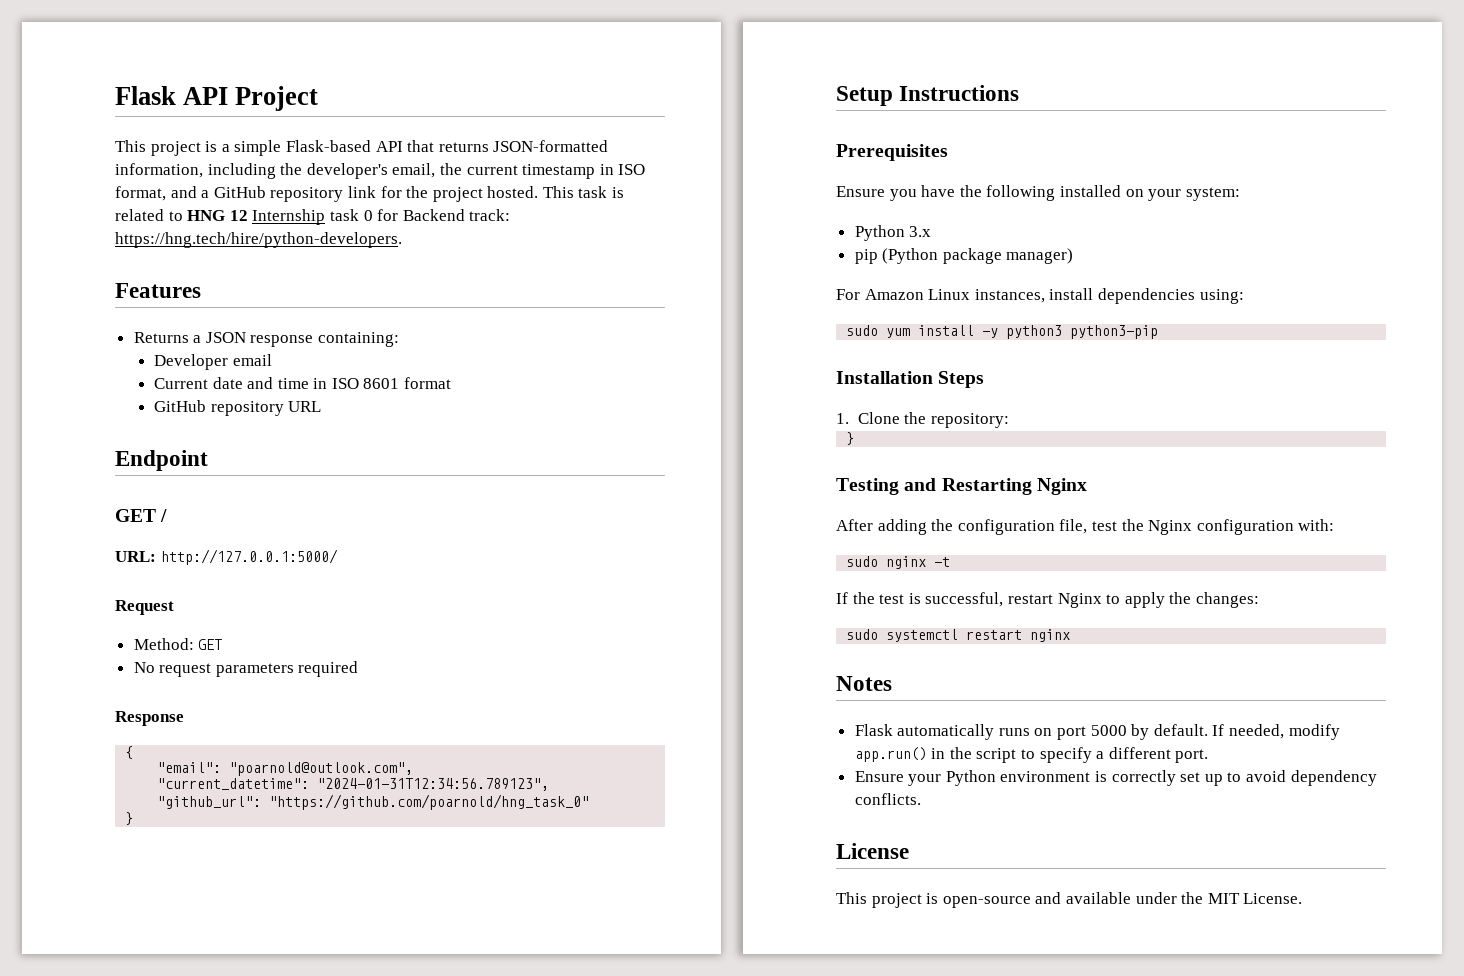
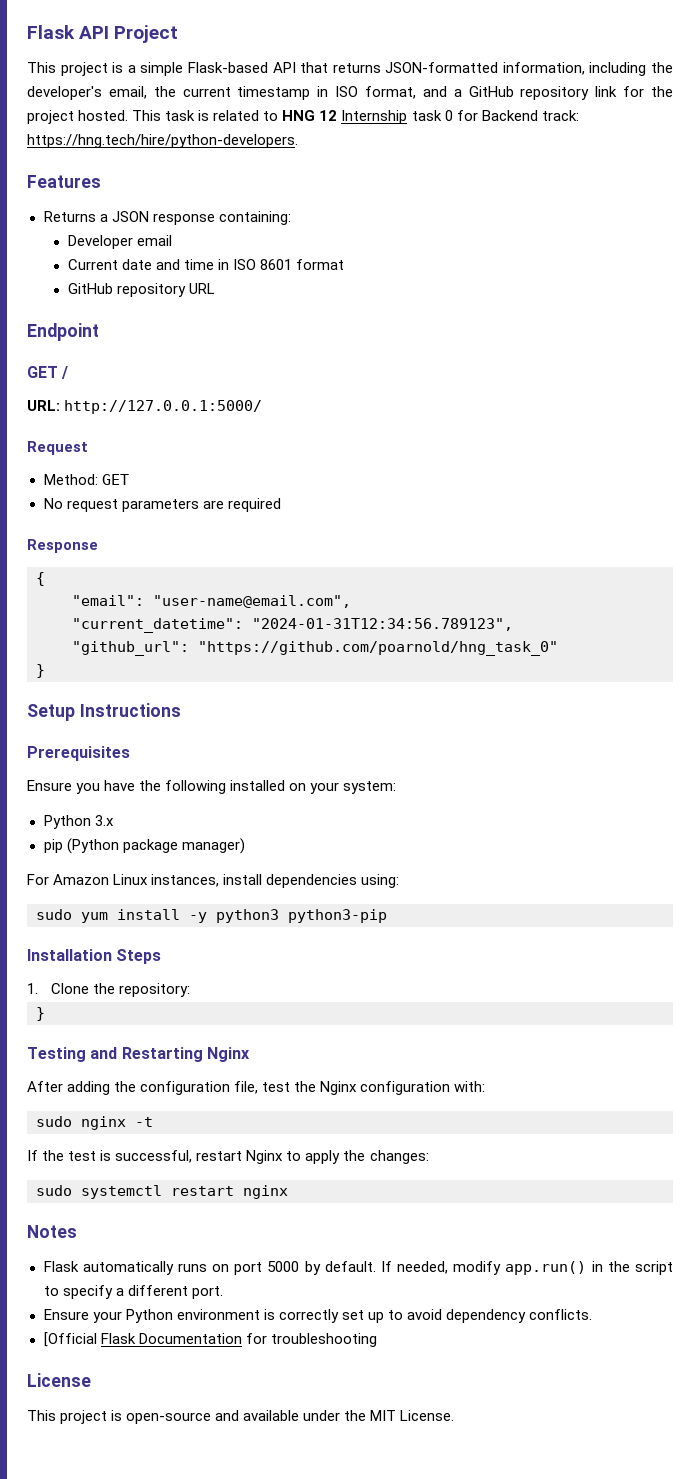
- No request parameters required
+ No request parameters are required
- "email": "poarnold@outlook.com",
+ "email": "user-name@email.com",
+ [Official Flask Documentation for troubleshooting

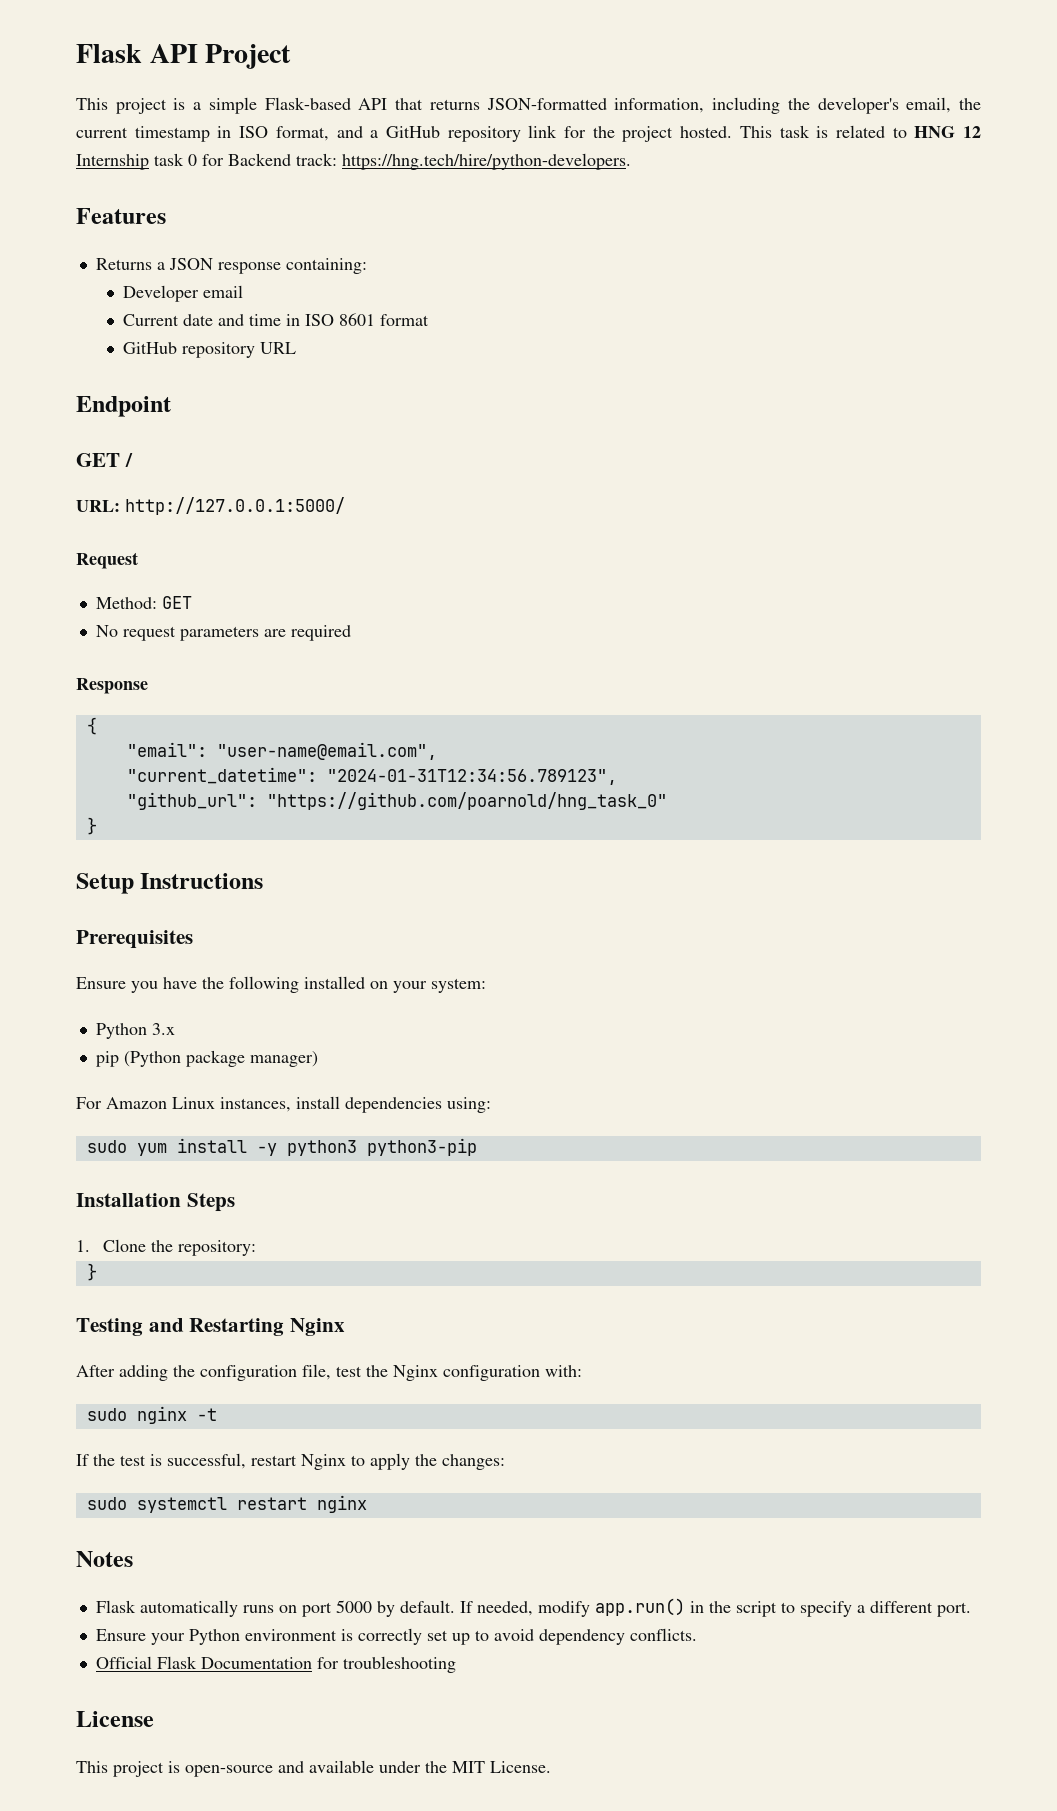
- [Official Flask Documentation for troubleshooting
+ Official Flask Documentation for troubleshooting

